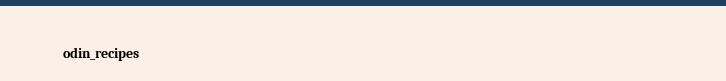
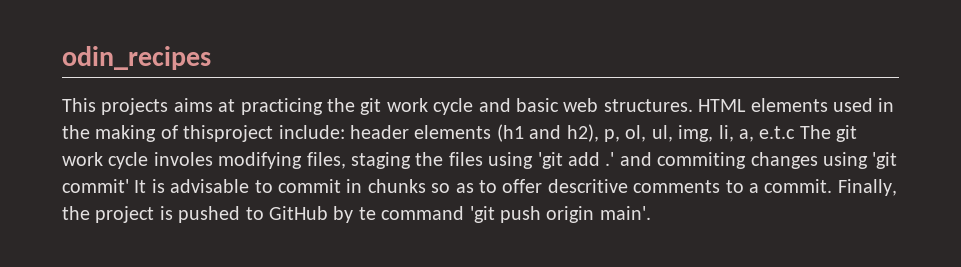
+ This projects aims at practicing the git work cycle and basic web structures. HTML elements used in the making of thisproject include: header elements (h1 and h2), p, ol, ul, img, li, a, e.t.c The git work cycle involes modifying files, staging the files using 'git add .' and commiting changes using 'git commit' It is advisable to commit in chunks so as to offer descritive comments to a commit. Finally, the project is pushed to GitHub by te command 'git push origin main'.

